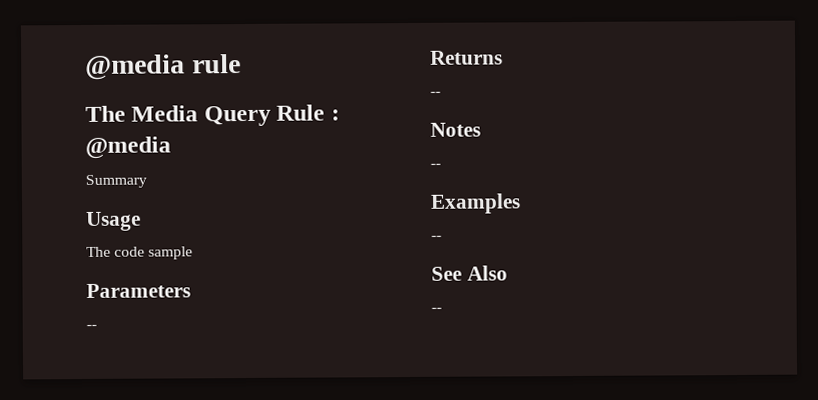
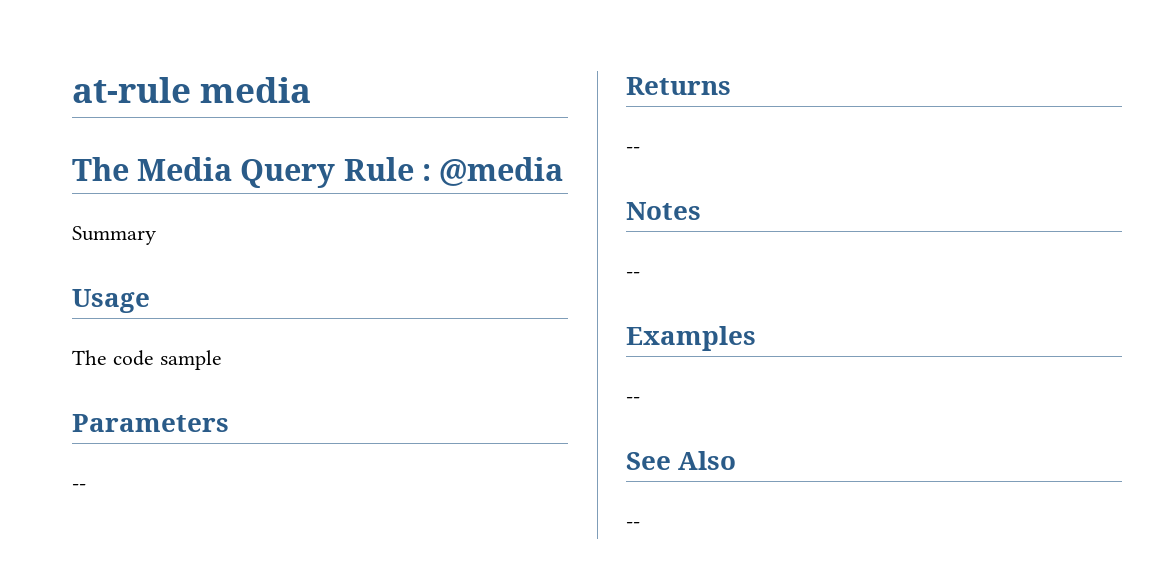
- @media rule
+ at-rule media

